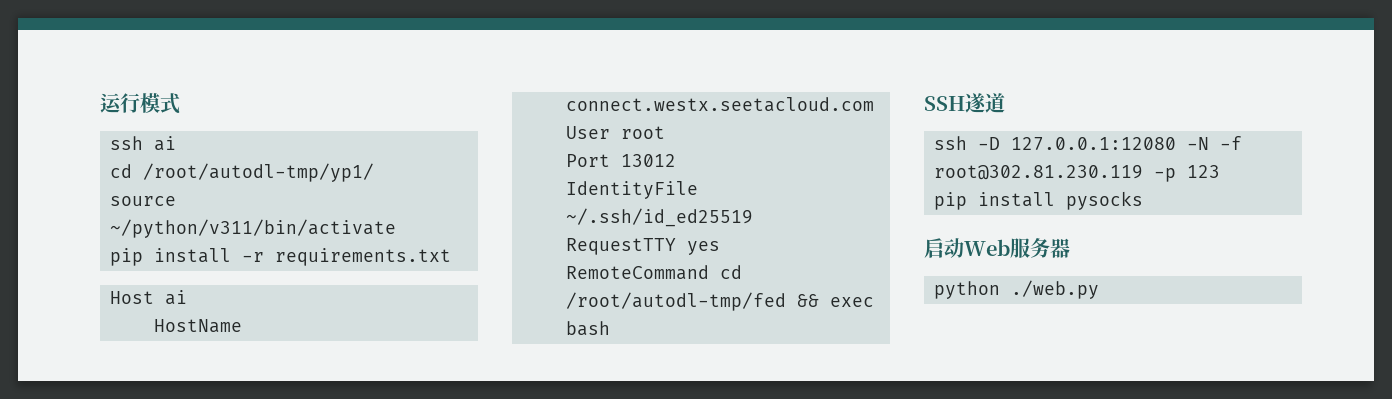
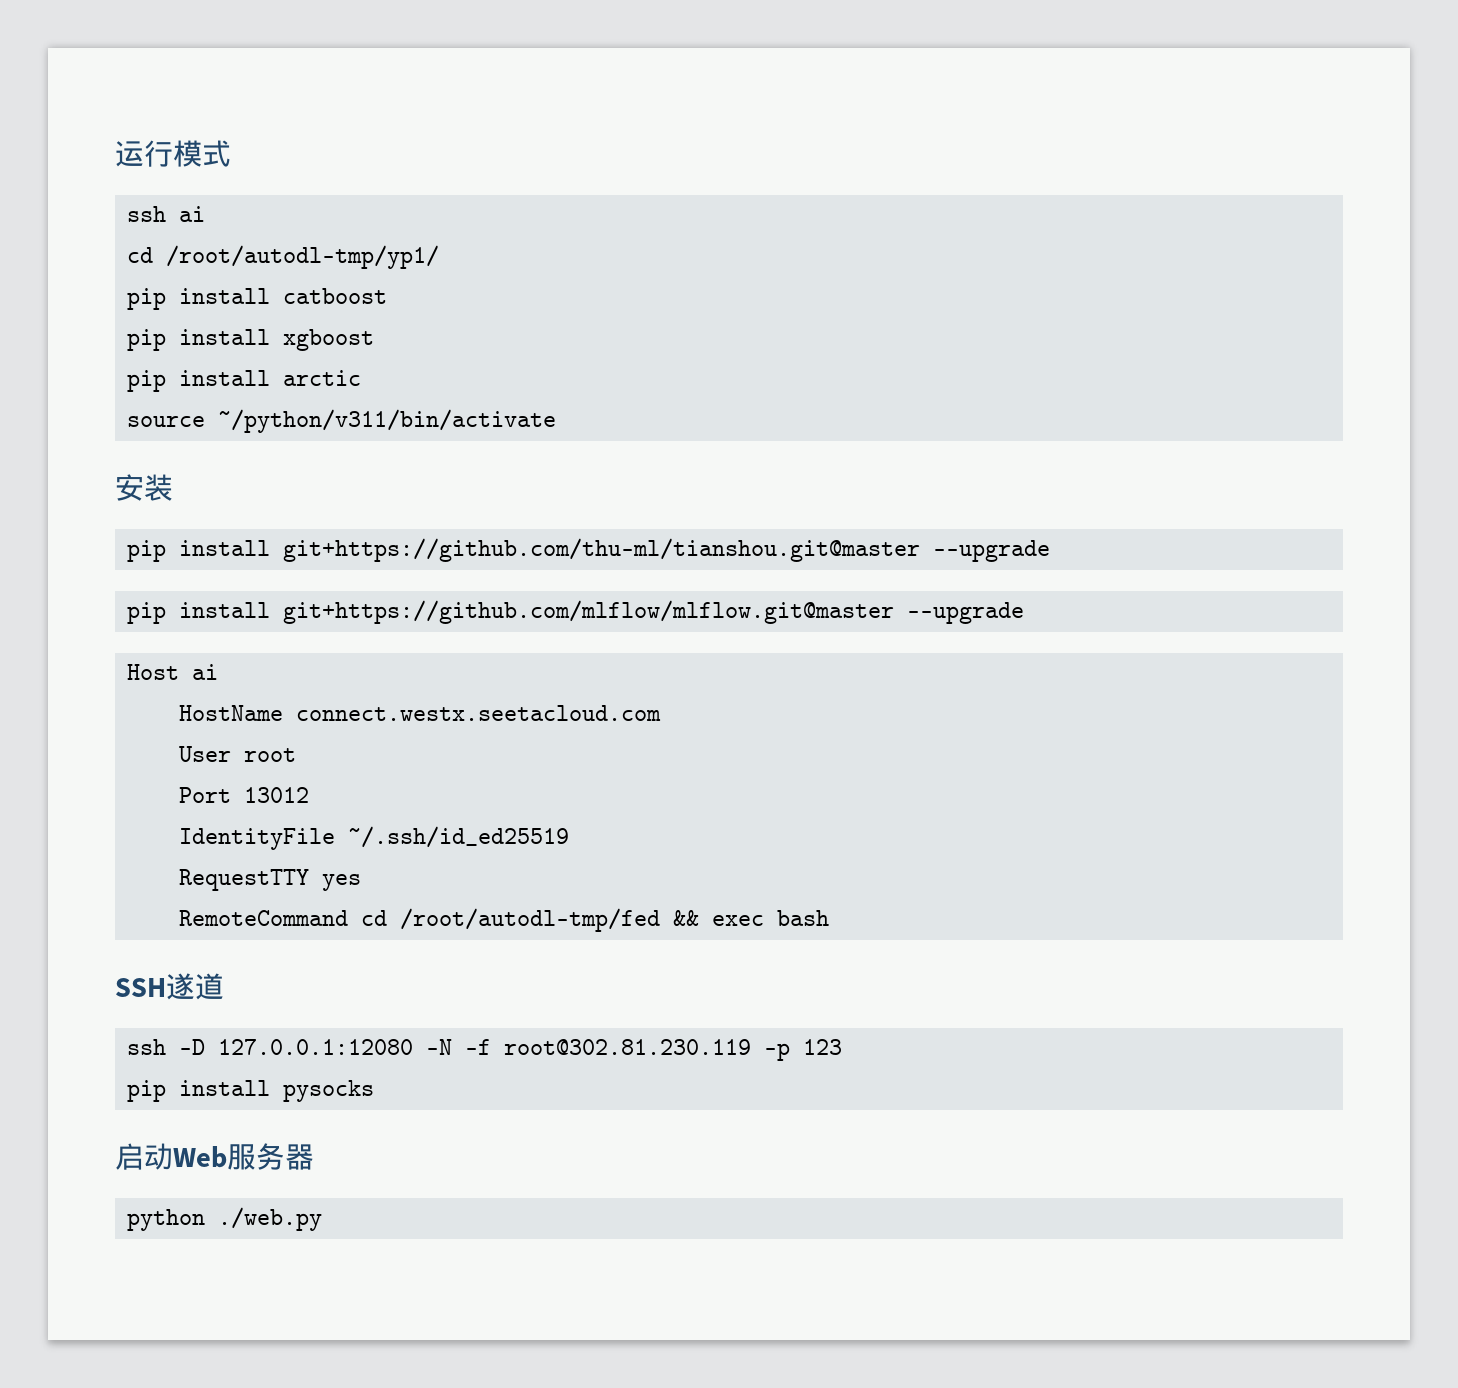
+ pip install catboost
+ pip install xgboost
+ pip install arctic
- pip install -r requirements.txt
+ 安装
+ pip install git+https://github.com/thu-ml/tianshou.git@master --upgrade
+ pip install git+https://github.com/mlflow/mlflow.git@master --upgrade

